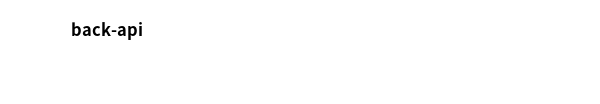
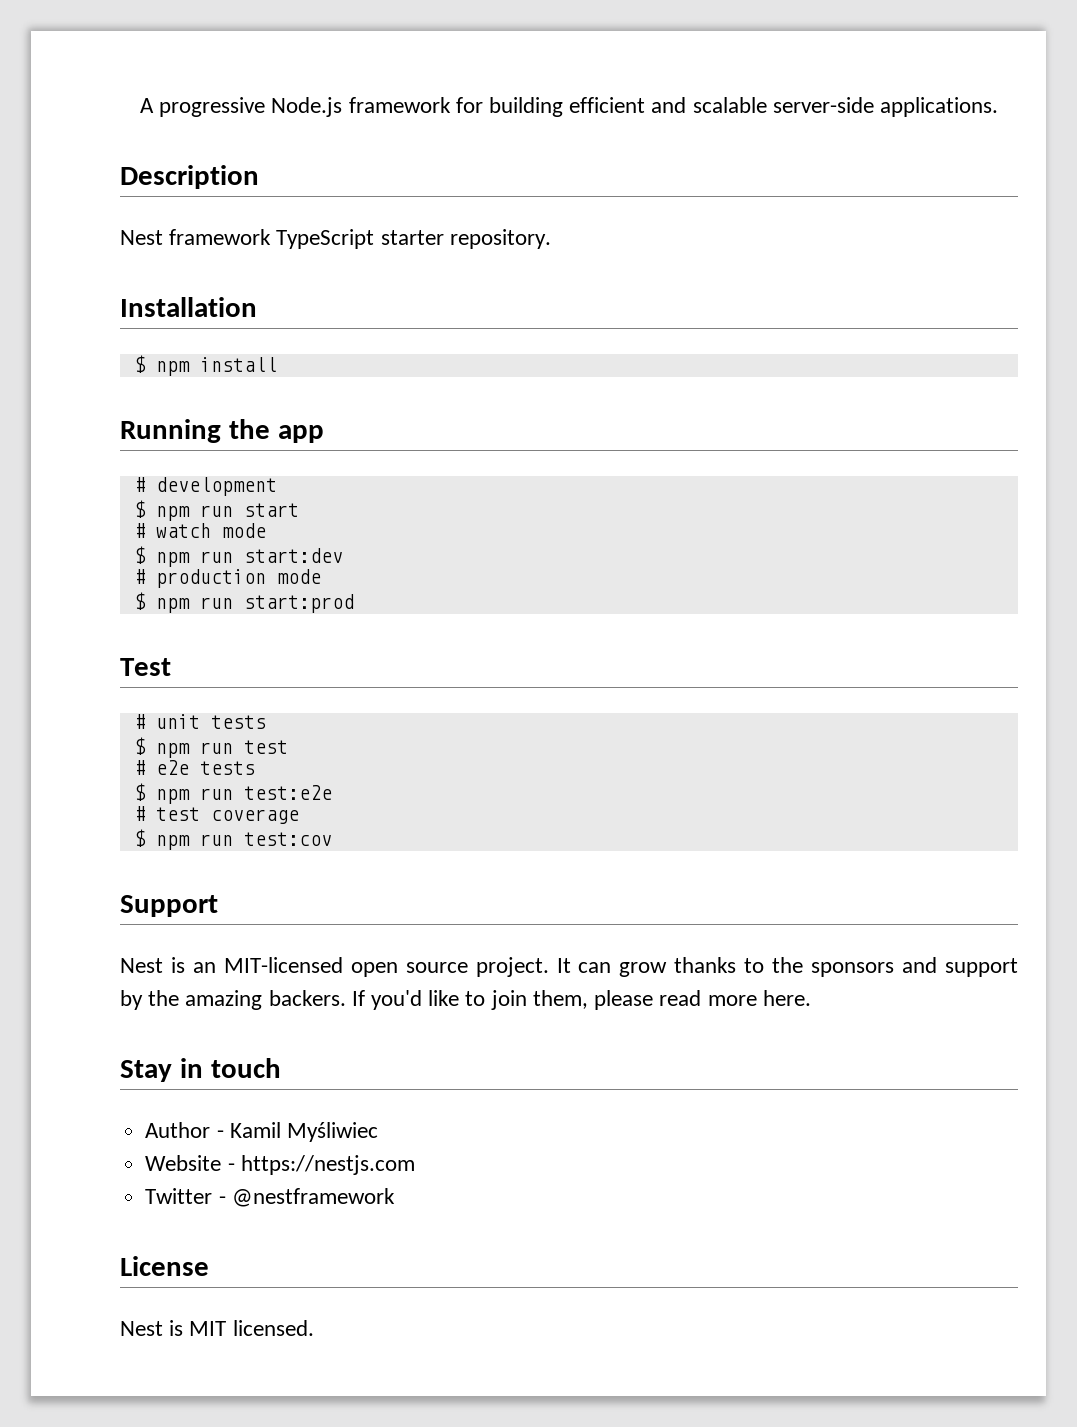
- back-api
+ A progressive Node.js framework for building efficient and scalable server-side applications.
+ Description
+ Nest framework TypeScript starter repository.
+ Installation
+ $ npm install
+ Running the app
+ # development
+ $ npm run start
+ # watch mode
+ $ npm run start:dev
+ # production mode
+ $ npm run start:prod
+ Test
+ # unit tests
+ $ npm run test
+ # e2e tests
+ $ npm run test:e2e
+ # test coverage
+ $ npm run test:cov
+ Support
+ Nest is an MIT-licensed open source project. It can grow thanks to the sponsors and support by the amazing backers. If you'd like to join them, please read more here.
+ Stay in touch
+ Author - Kamil Myśliwiec
+ Website - https://nestjs.com
+ Twitter - @nestframework
+ License
+ Nest is MIT licensed.

